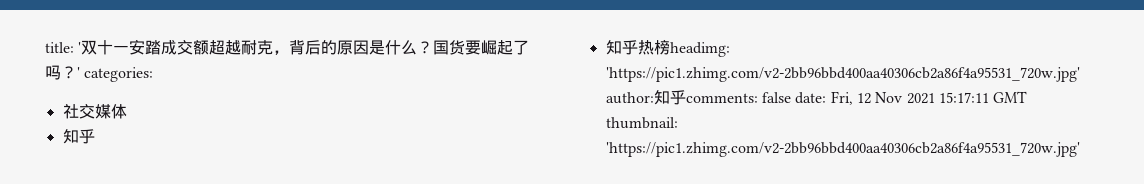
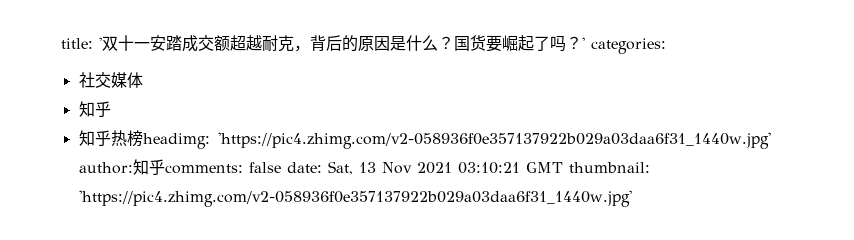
- 知乎热榜headimg: 'https://pic1.zhimg.com/v2-2bb96bbd400aa40306cb2a86f4a95531_720w.jpg' author:知乎comments: false date: Fri, 12 Nov 2021 15:17:11 GMT thumbnail: 'https://pic1.zhimg.com/v2-2bb96bbd400aa40306cb2a86f4a95531_720w.jpg'
+ 知乎热榜headimg: 'https://pic4.zhimg.com/v2-058936f0e357137922b029a03daa6f31_1440w.jpg' author:知乎comments: false date: Sat, 13 Nov 2021 03:10:21 GMT thumbnail: 'https://pic4.zhimg.com/v2-058936f0e357137922b029a03daa6f31_1440w.jpg'

